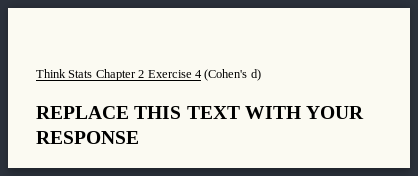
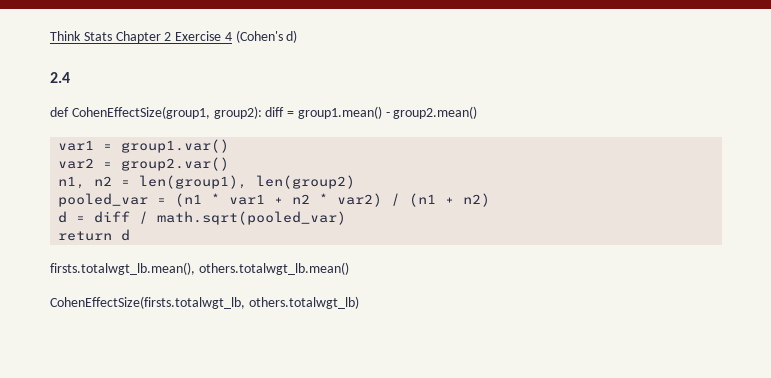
- REPLACE THIS TEXT WITH YOUR RESPONSE
+ 2.4
+ def CohenEffectSize(group1, group2): diff = group1.mean() - group2.mean()
+ var1 = group1.var()
+ var2 = group2.var()
+ n1, n2 = len(group1), len(group2)
+ pooled_var = (n1 * var1 + n2 * var2) / (n1 + n2)
+ d = diff / math.sqrt(pooled_var)
+ return d
+ firsts.totalwgt_lb.mean(), others.totalwgt_lb.mean()
+ CohenEffectSize(firsts.totalwgt_lb, others.totalwgt_lb)

